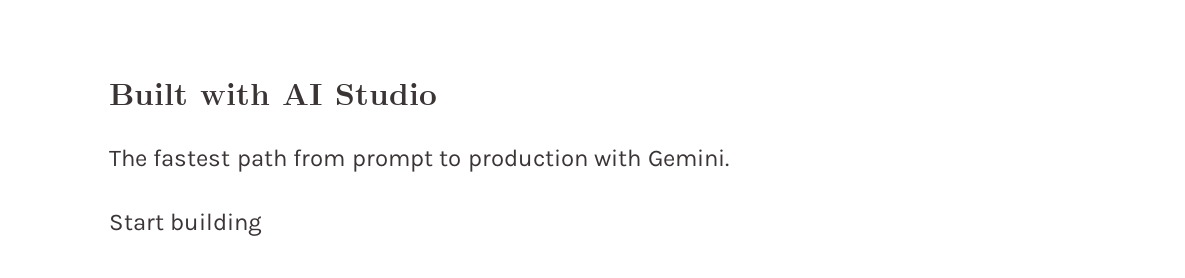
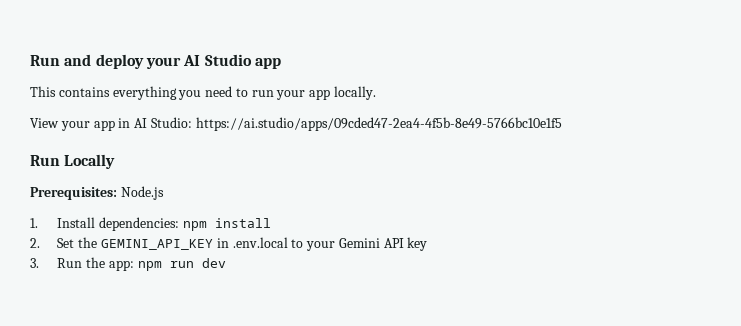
- Built with AI Studio
- The fastest path from prompt to production with Gemini.
- Start building
+ Run and deploy your AI Studio app
+ This contains everything you need to run your app locally.
+ View your app in AI Studio: https://ai.studio/apps/09cded47-2ea4-4f5b-8e49-5766bc10e1f5
+ Run Locally
+ Prerequisites: Node.js
+ 1. Install dependencies: npm install
+ 2. Set the GEMINI_API_KEY in .env.local to your Gemini API key
+ 3. Run the app: npm run dev

